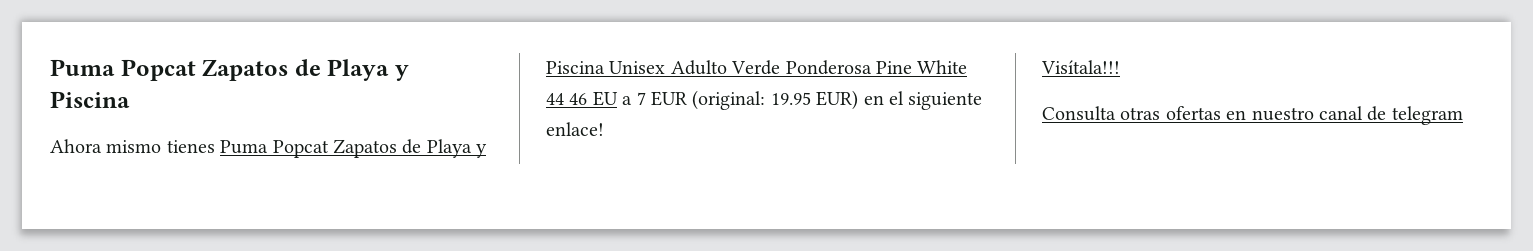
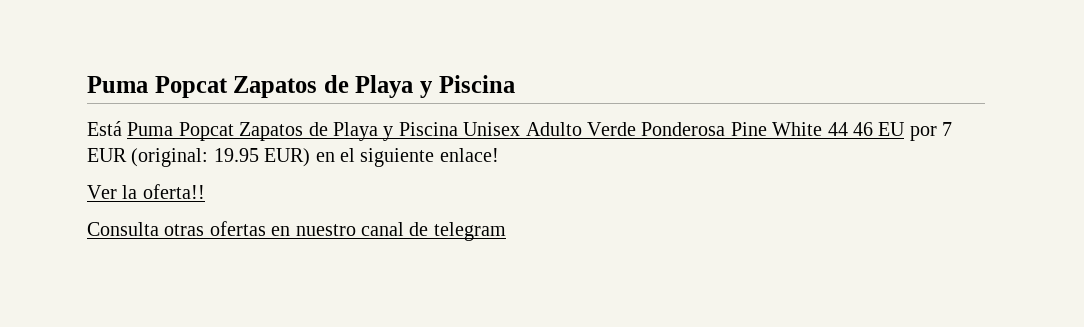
- Ahora mismo tienes Puma Popcat Zapatos de Playa y Piscina Unisex Adulto Verde Ponderosa Pine White 44 46 EU a 7 EUR (original: 19.95 EUR) en el siguiente enlace!
+ Está Puma Popcat Zapatos de Playa y Piscina Unisex Adulto Verde Ponderosa Pine White 44 46 EU por 7 EUR (original: 19.95 EUR) en el siguiente enlace!
- Visítala!!!
+ Ver la oferta!!

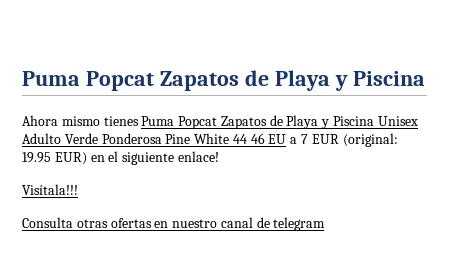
- Está Puma Popcat Zapatos de Playa y Piscina Unisex Adulto Verde Ponderosa Pine White 44 46 EU por 7 EUR (original: 19.95 EUR) en el siguiente enlace!
+ Ahora mismo tienes Puma Popcat Zapatos de Playa y Piscina Unisex Adulto Verde Ponderosa Pine White 44 46 EU a 7 EUR (original: 19.95 EUR) en el siguiente enlace!
- Ver la oferta!!
+ Visítala!!!

